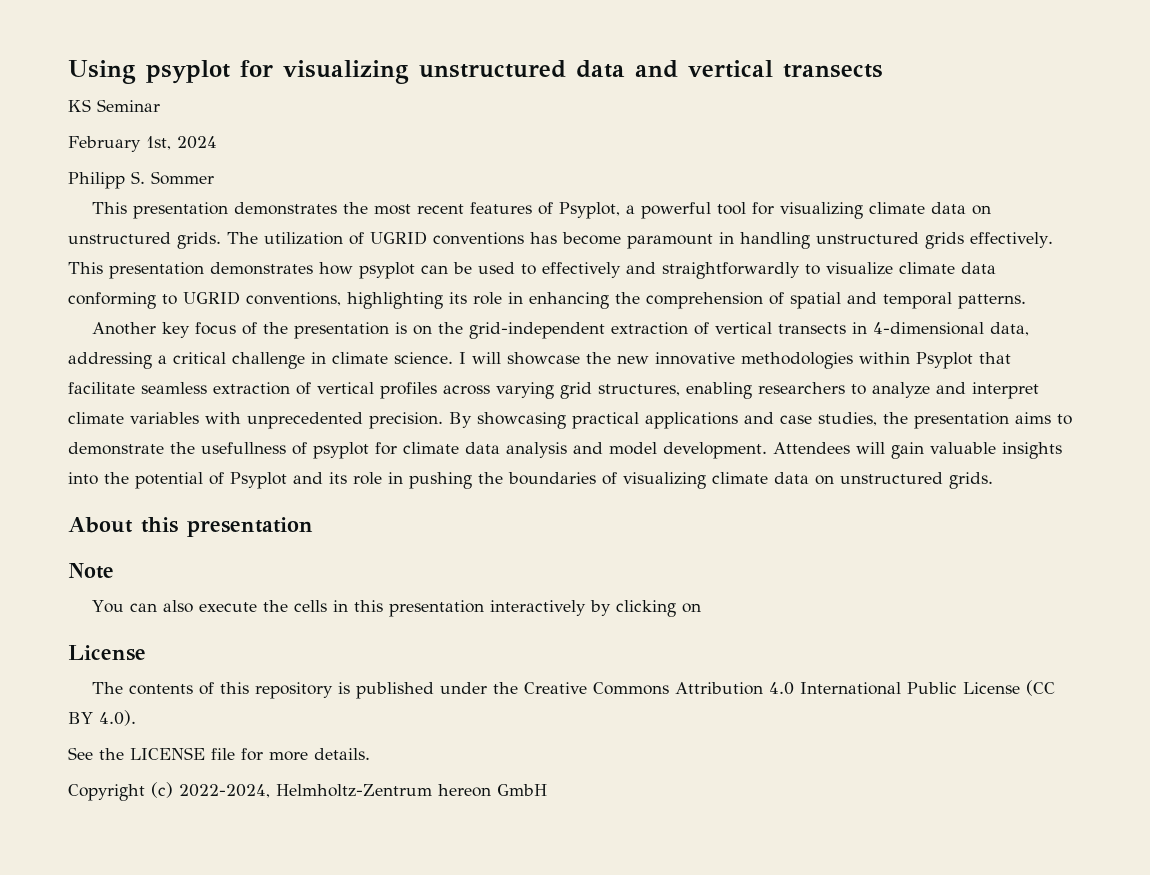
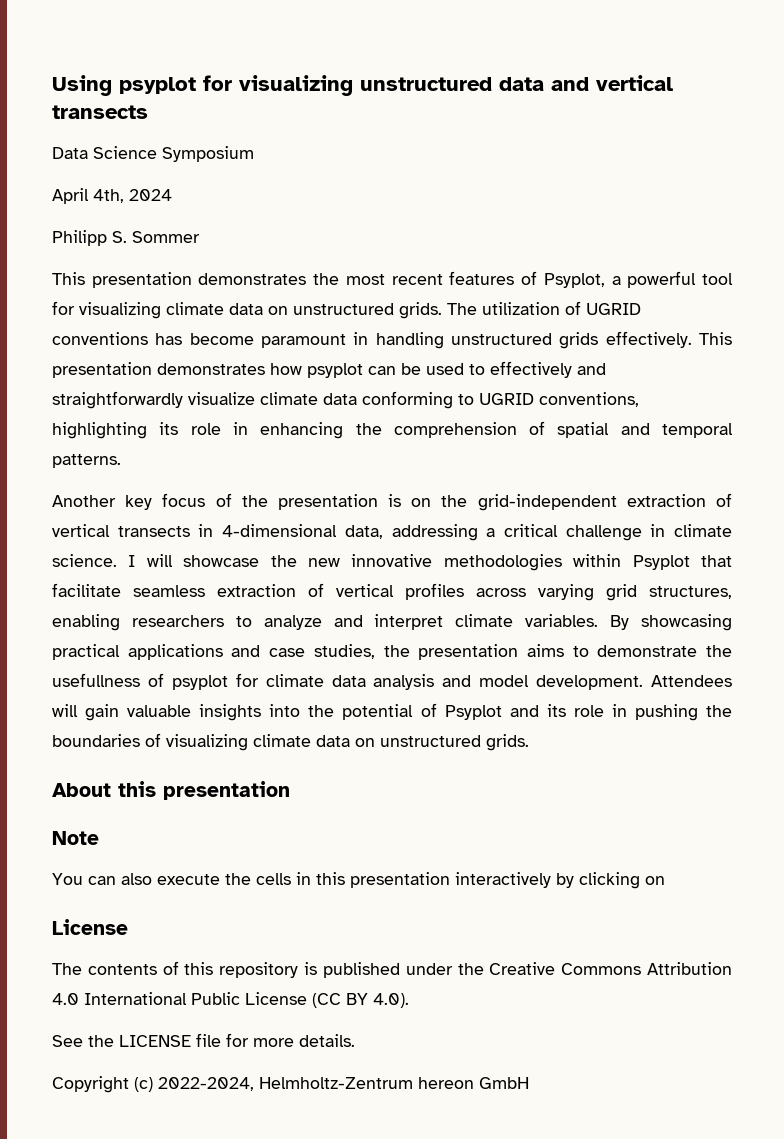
- KS Seminar
- February 1st, 2024
+ Data Science Symposium
+ April 4th, 2024
- This presentation demonstrates how psyplot can be used to effectively and straightforwardly to visualize climate data conforming to UGRID conventions, highlighting its role in enhancing the comprehension of spatial and temporal patterns.
+ This presentation demonstrates how psyplot can be used to effectively and straightforwardly visualize climate data conforming to UGRID conventions, highlighting its role in enhancing the comprehension of spatial and temporal patterns.
- I will showcase the new innovative methodologies within Psyplot that facilitate seamless extraction of vertical profiles across varying grid structures, enabling researchers to analyze and interpret climate variables with unprecedented precision.
+ I will showcase the new innovative methodologies within Psyplot that facilitate seamless extraction of vertical profiles across varying grid structures, enabling researchers to analyze and interpret climate variables.

